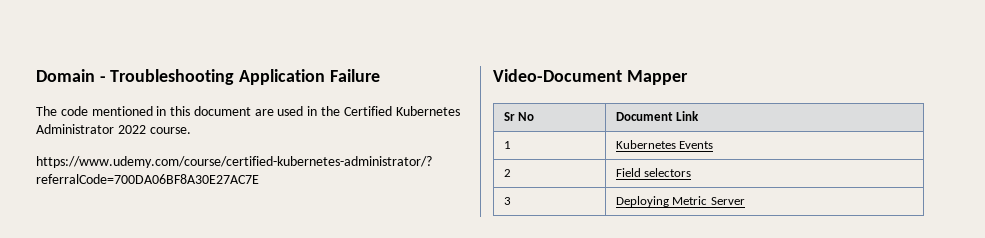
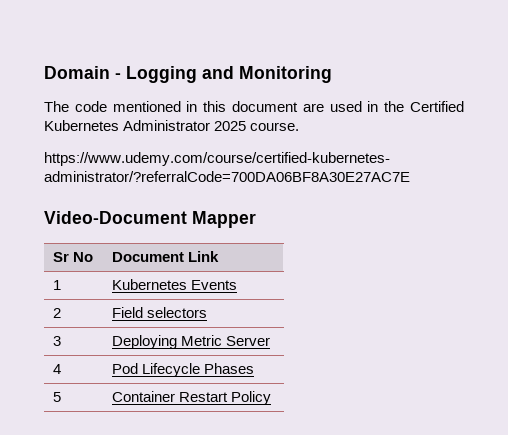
- Domain - Troubleshooting Application Failure
+ Domain - Logging and Monitoring
- The code mentioned in this document are used in the Certified Kubernetes Administrator 2022 course.
+ The code mentioned in this document are used in the Certified Kubernetes Administrator 2025 course.
+ 4 | Pod Lifecycle Phases
+ 5 | Container Restart Policy

